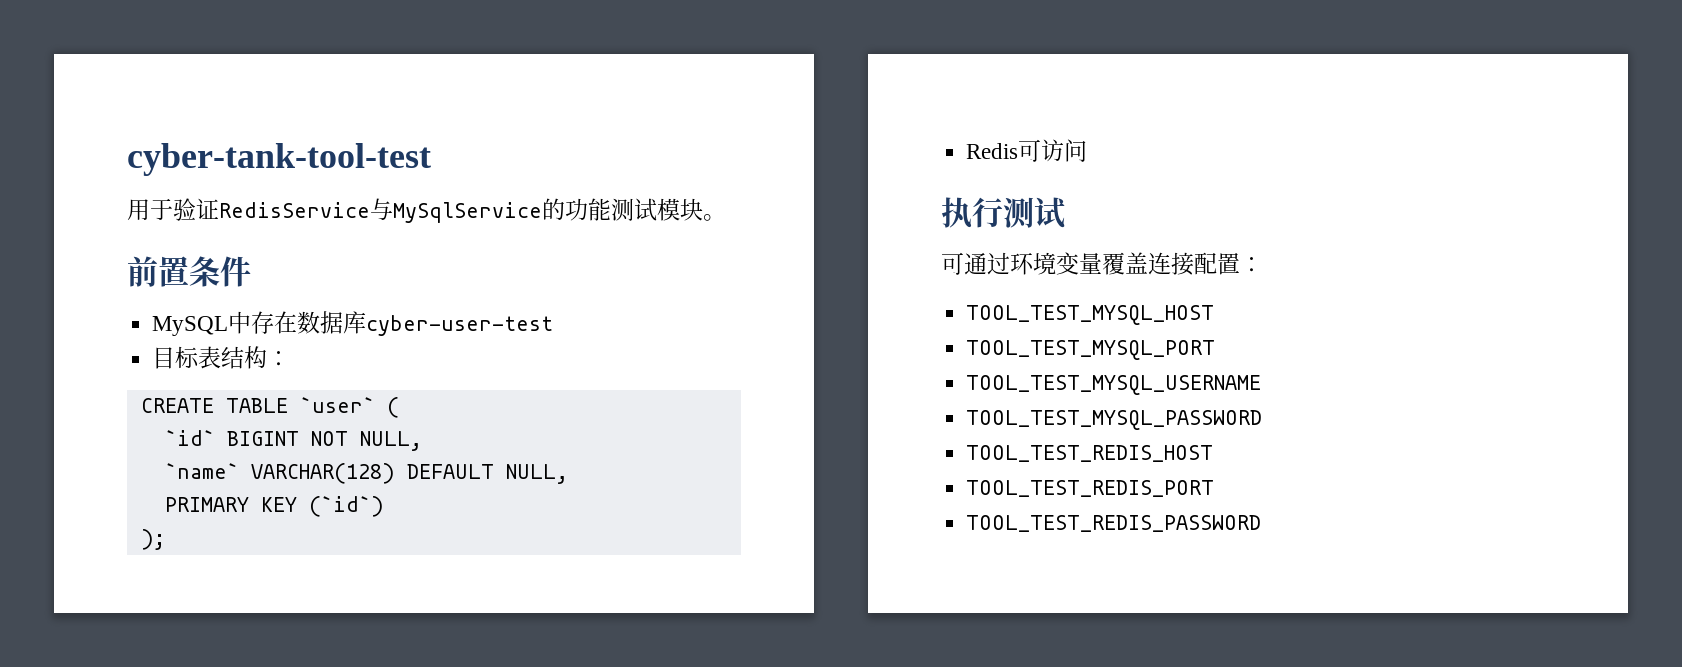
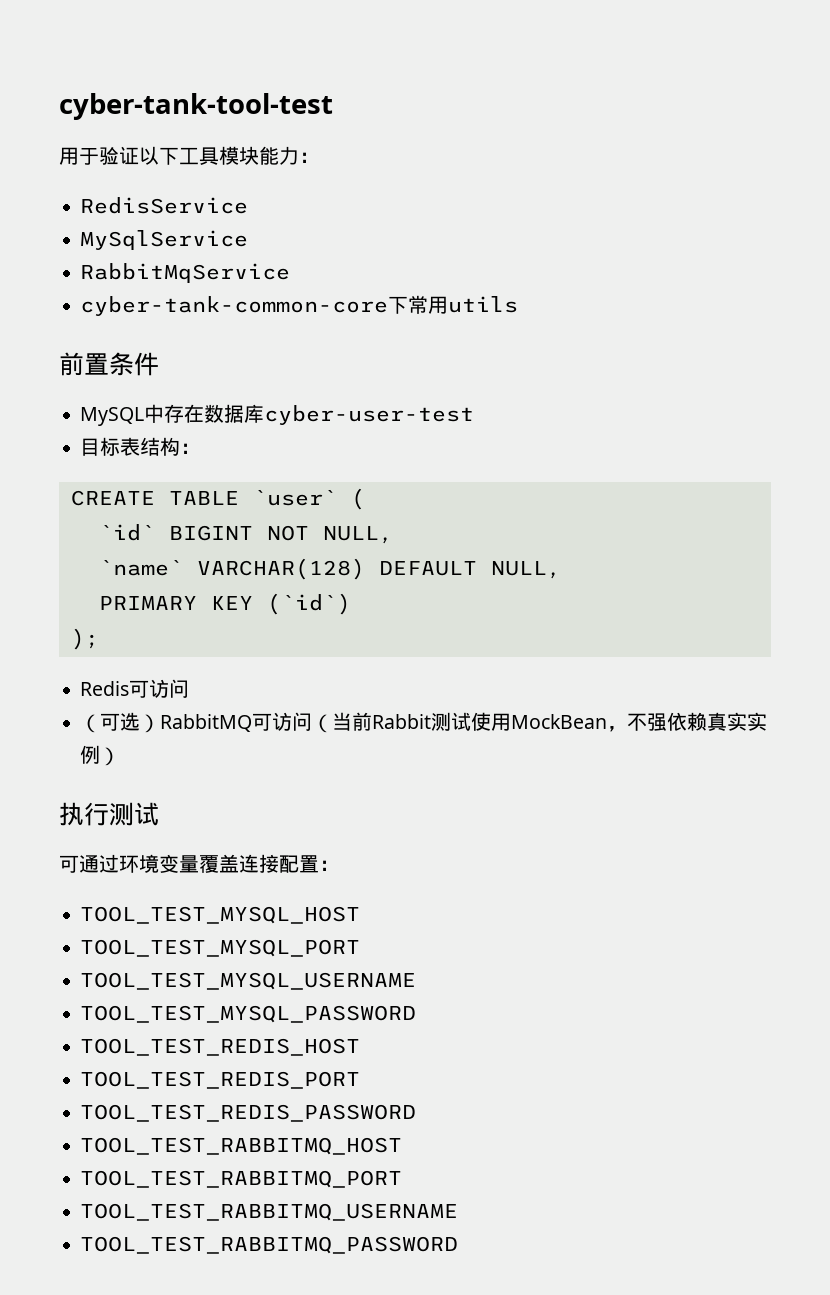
- 用于验证RedisService与MySqlService的功能测试模块。
+ 用于验证以下工具模块能力：
+ RedisService
+ MySqlService
+ RabbitMqService
+ cyber-tank-common-core下常用utils
+ （可选）RabbitMQ可访问（当前Rabbit测试使用MockBean，不强依赖真实实例）
+ TOOL_TEST_RABBITMQ_HOST
+ TOOL_TEST_RABBITMQ_PORT
+ TOOL_TEST_RABBITMQ_USERNAME
+ TOOL_TEST_RABBITMQ_PASSWORD

